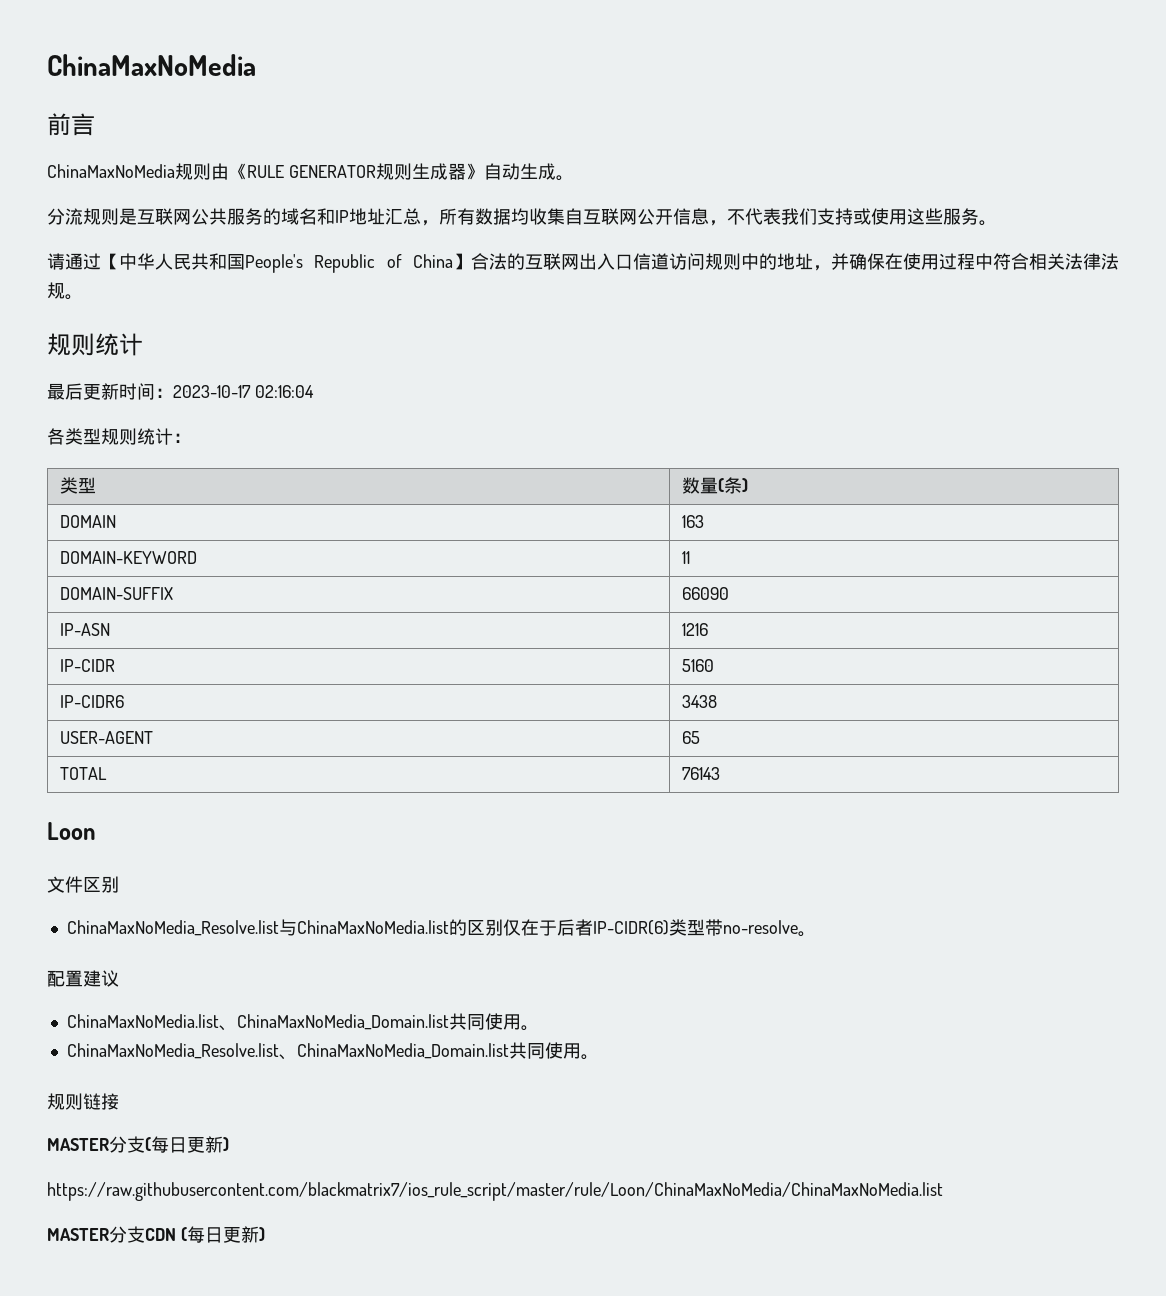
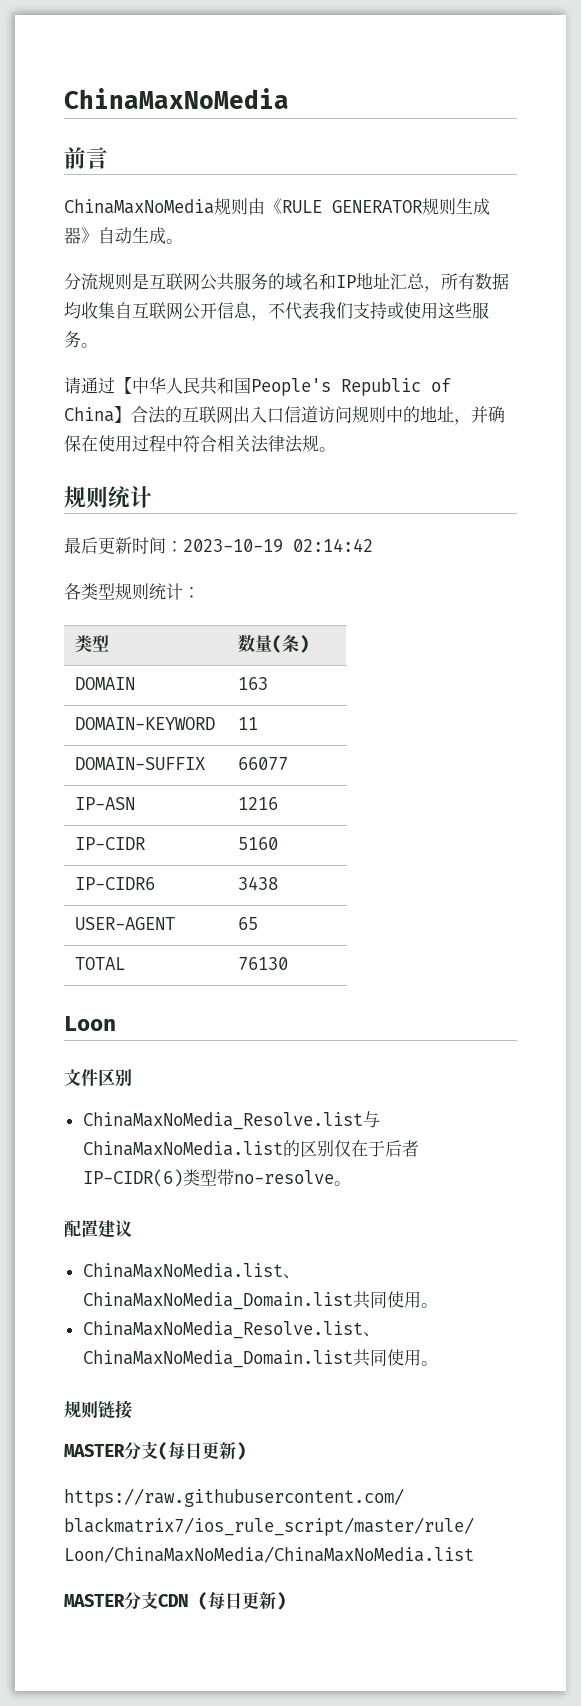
- 最后更新时间：2023-10-17 02:16:04
+ 最后更新时间：2023-10-19 02:14:42
- DOMAIN-SUFFIX | 66090
+ DOMAIN-SUFFIX | 66077
- TOTAL | 76143
+ TOTAL | 76130

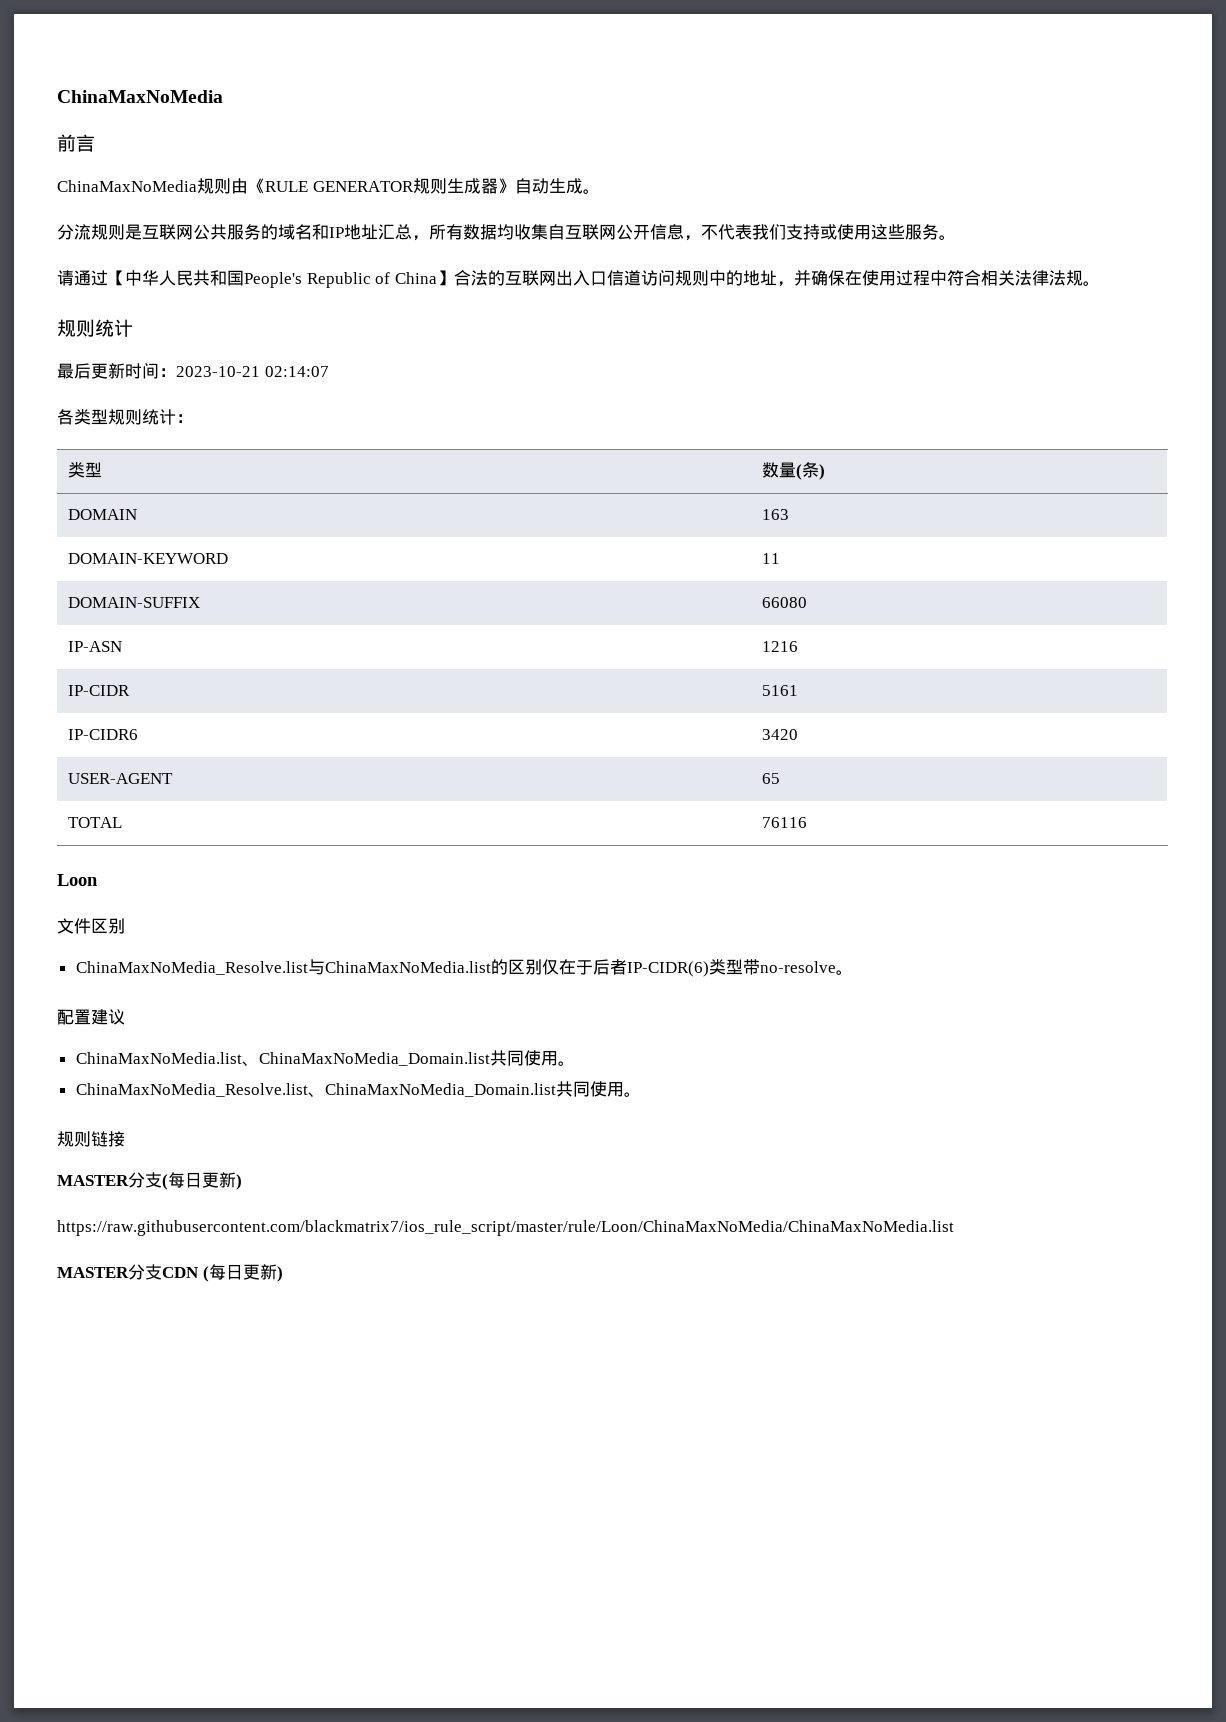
- 最后更新时间：2023-10-19 02:14:42
+ 最后更新时间：2023-10-21 02:14:07
- DOMAIN-SUFFIX | 66077
+ DOMAIN-SUFFIX | 66080
- IP-CIDR | 5160
+ IP-CIDR | 5161
- IP-CIDR6 | 3438
+ IP-CIDR6 | 3420
- TOTAL | 76130
+ TOTAL | 76116

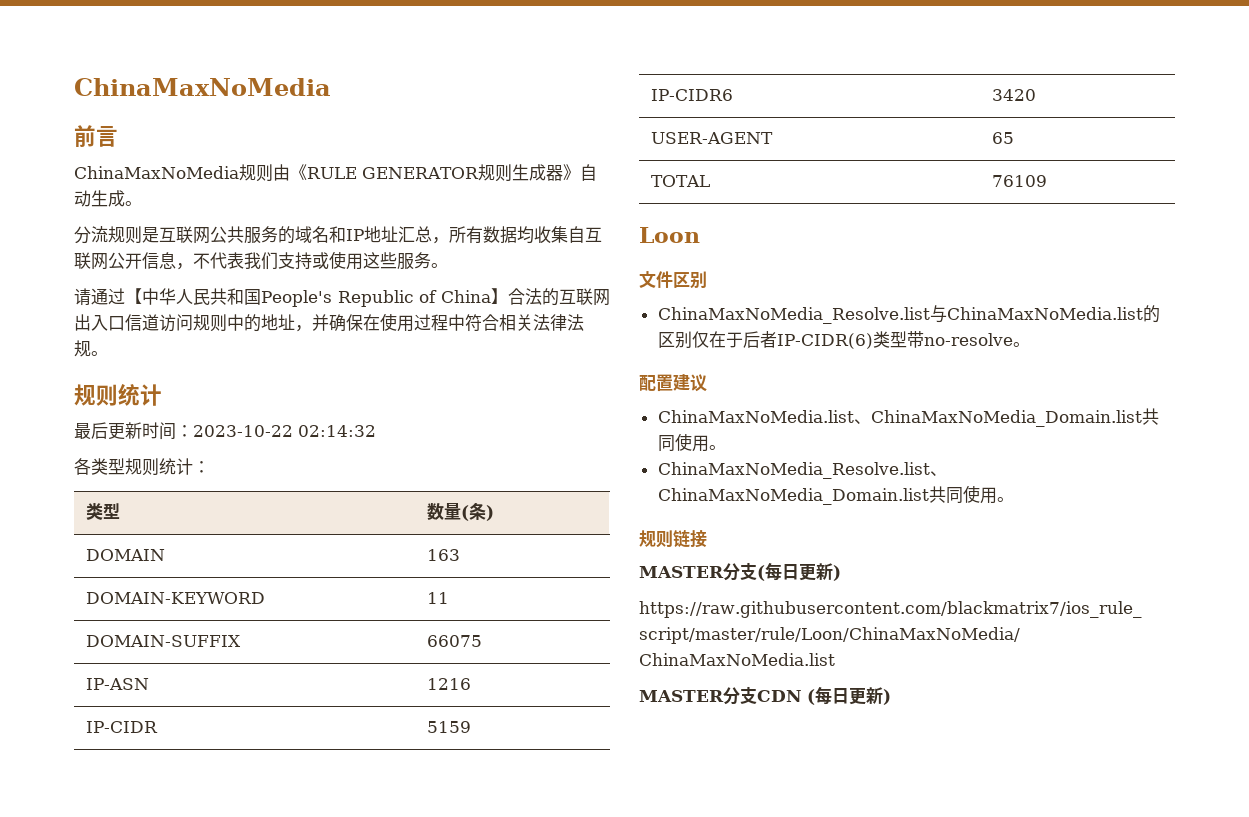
- 最后更新时间：2023-10-21 02:14:07
+ 最后更新时间：2023-10-22 02:14:32
- DOMAIN-SUFFIX | 66080
+ DOMAIN-SUFFIX | 66075
- IP-CIDR | 5161
+ IP-CIDR | 5159
- TOTAL | 76116
+ TOTAL | 76109

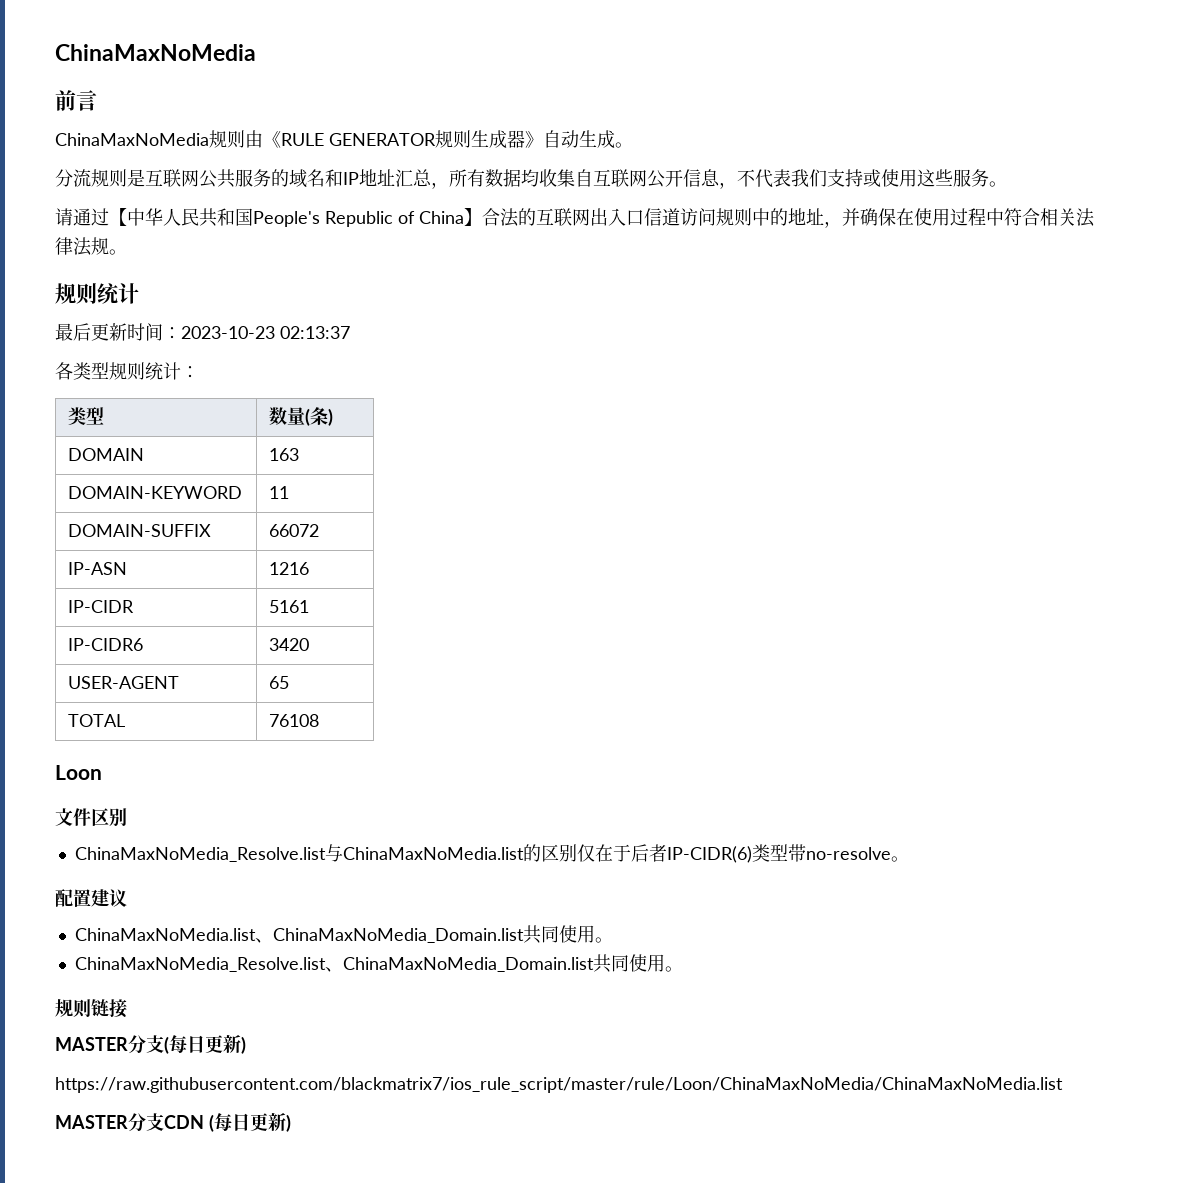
- 最后更新时间：2023-10-22 02:14:32
+ 最后更新时间：2023-10-23 02:13:37
- DOMAIN-SUFFIX | 66075
+ DOMAIN-SUFFIX | 66072
- IP-CIDR | 5159
+ IP-CIDR | 5161
- TOTAL | 76109
+ TOTAL | 76108

